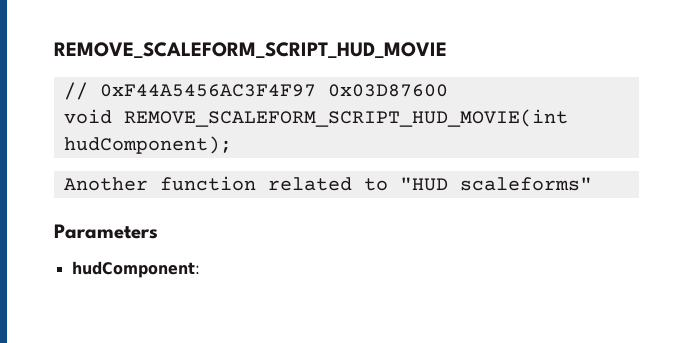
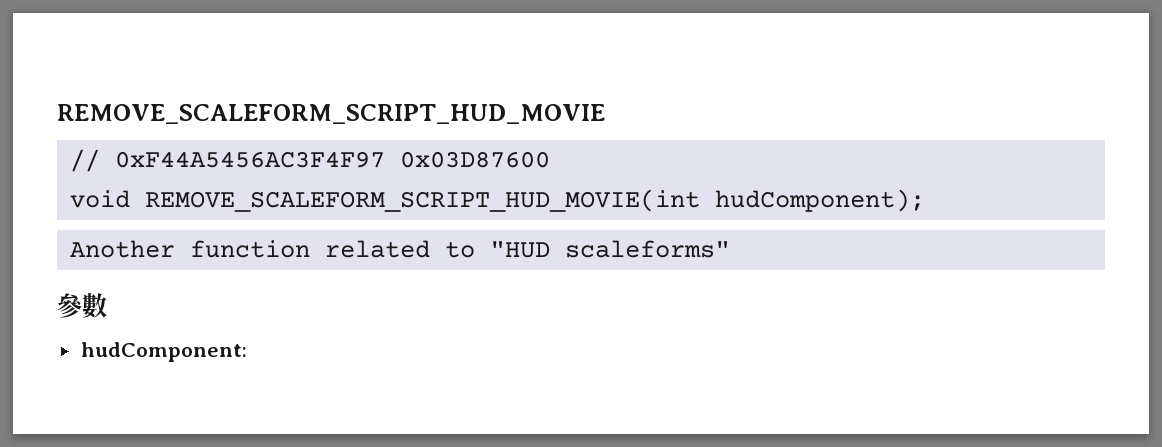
- Parameters
+ 參數

